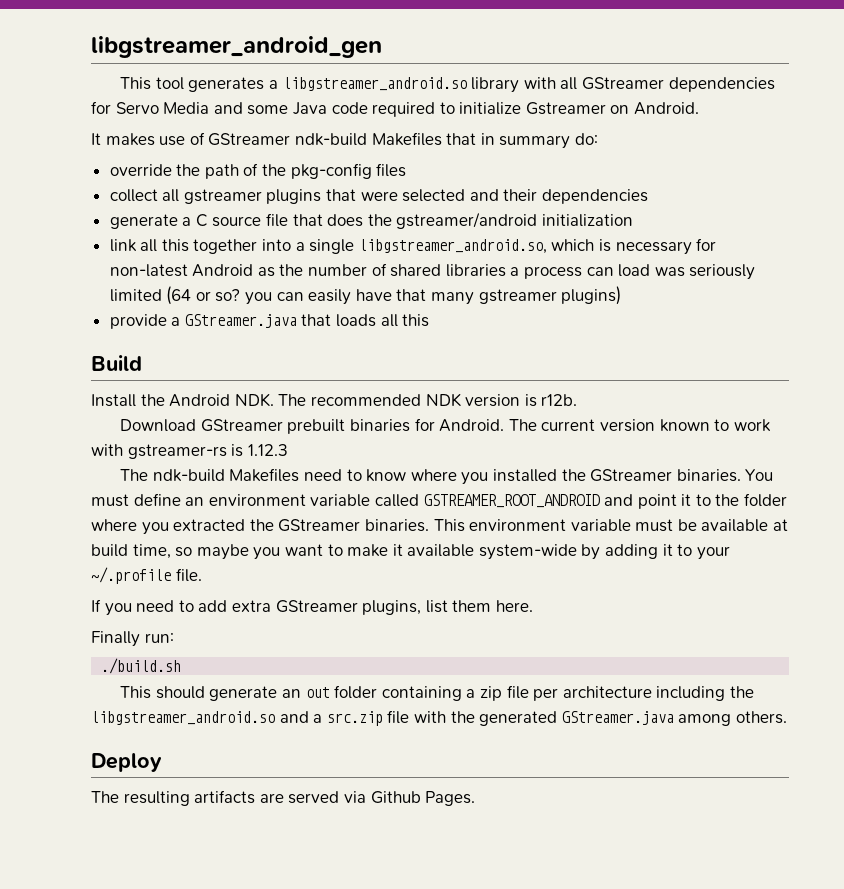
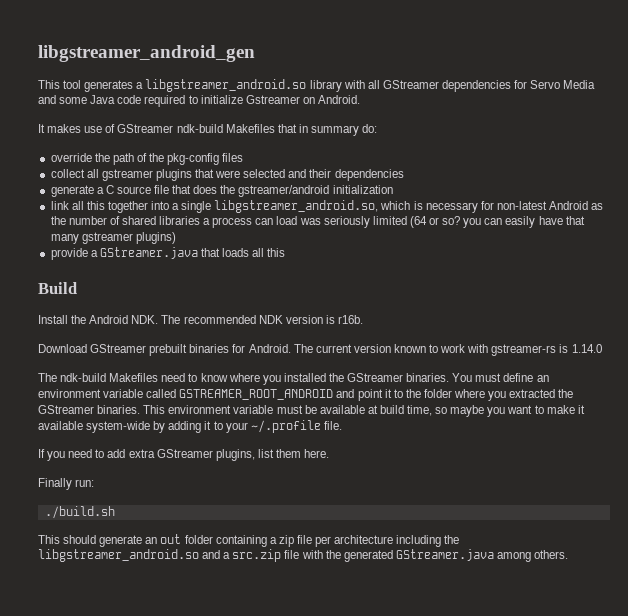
- Install the Android NDK. The recommended NDK version is r12b.
+ Install the Android NDK. The recommended NDK version is r16b.
- The current version known to work with gstreamer-rs is 1.12.3
+ The current version known to work with gstreamer-rs is 1.14.0
- Deploy
- The resulting artifacts are served via Github Pages.

